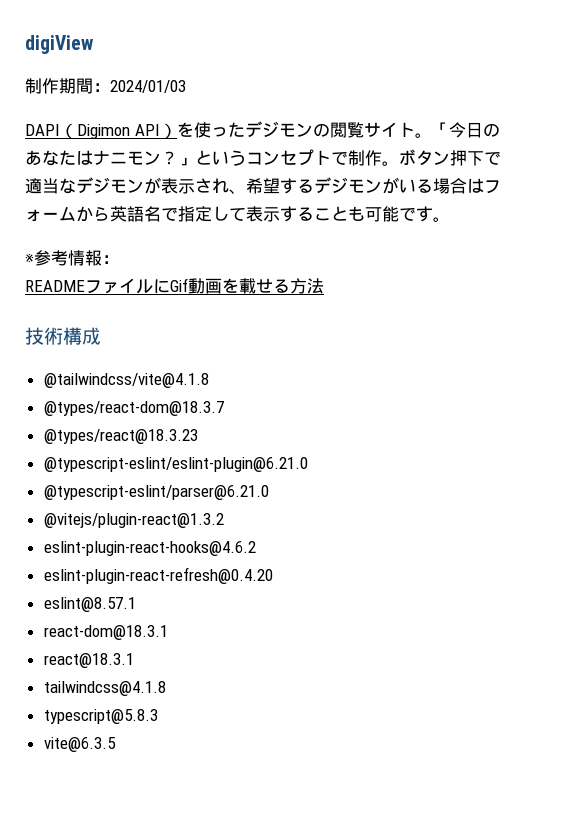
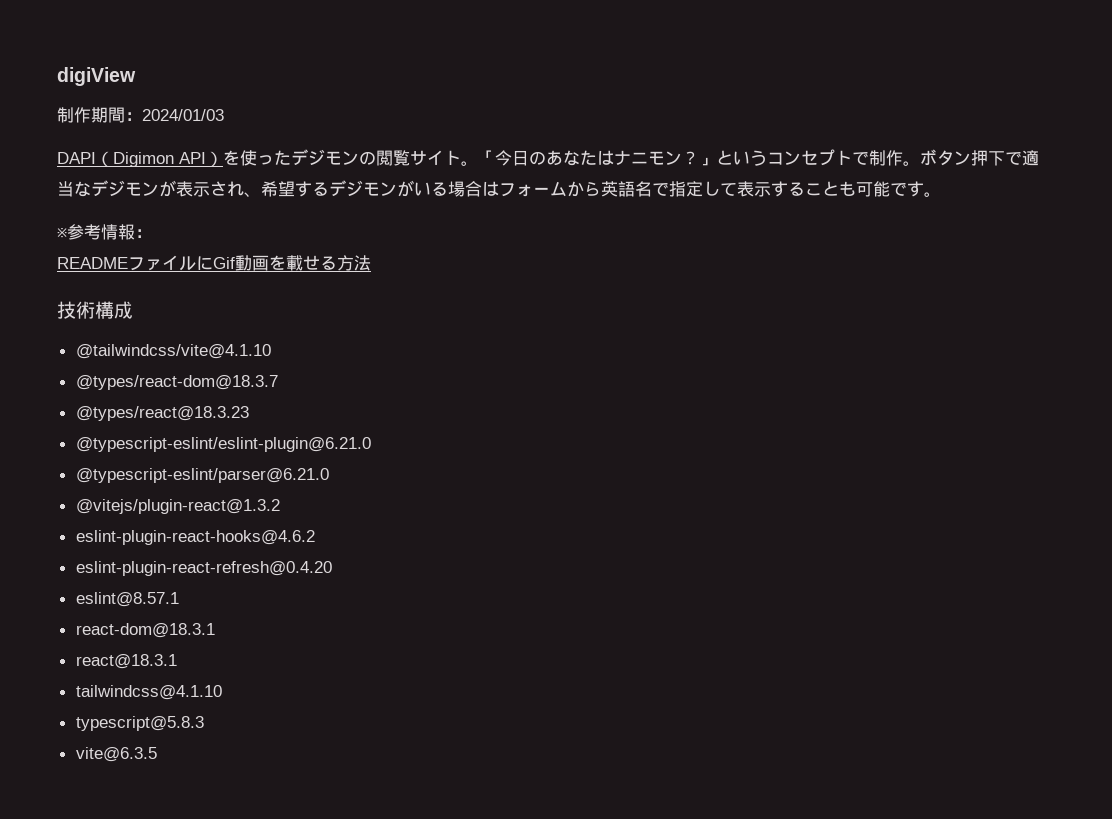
- @tailwindcss/vite@4.1.8
+ @tailwindcss/vite@4.1.10
- tailwindcss@4.1.8
+ tailwindcss@4.1.10

